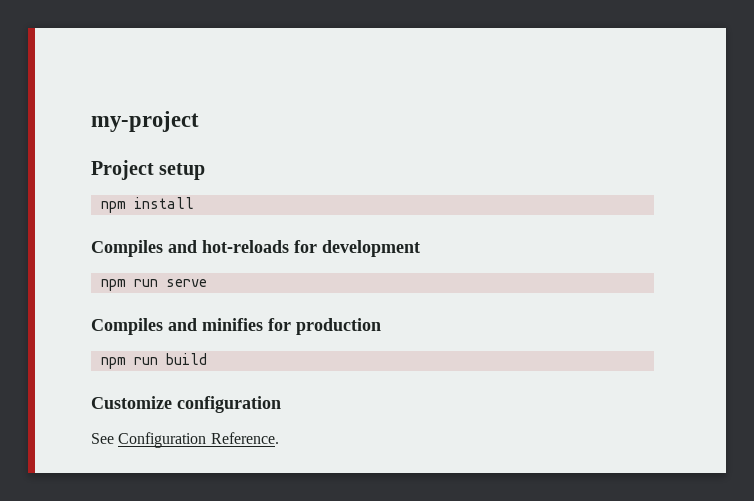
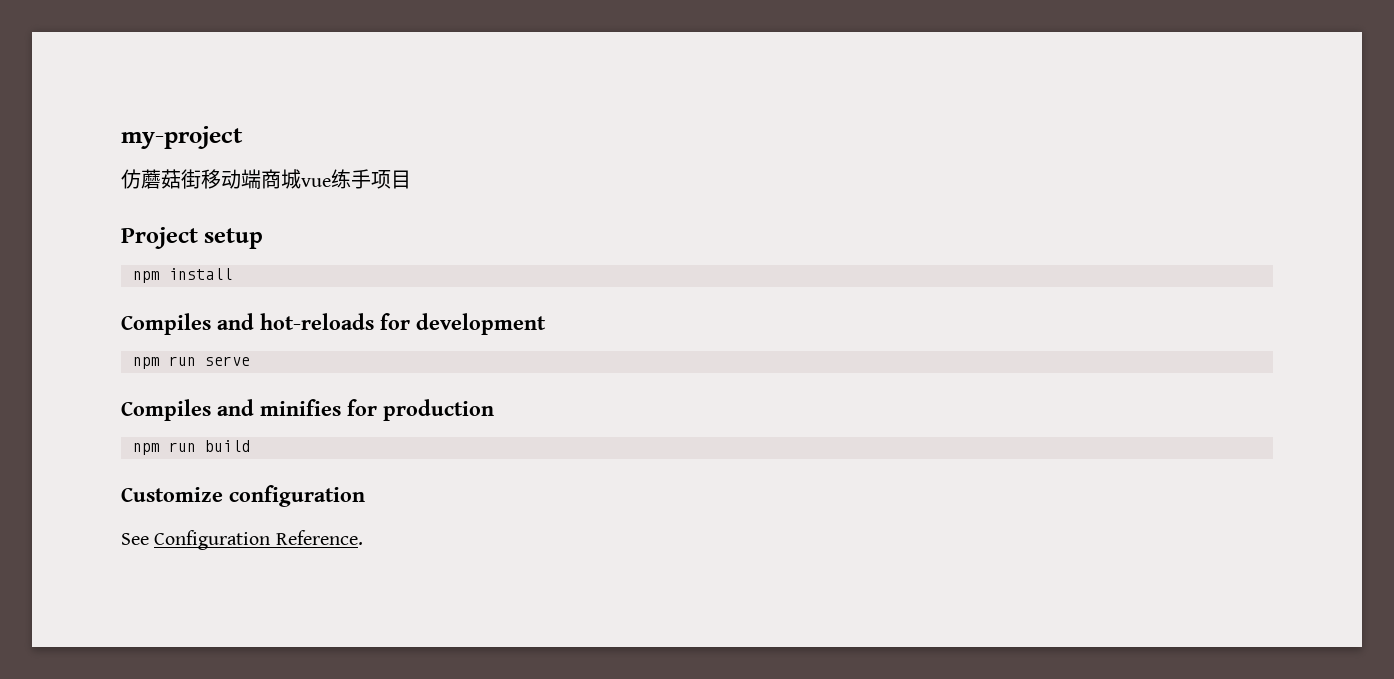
+ 仿蘑菇街移动端商城vue练手项目

